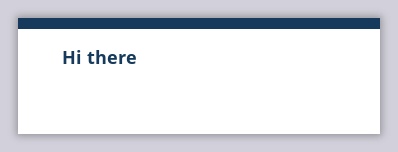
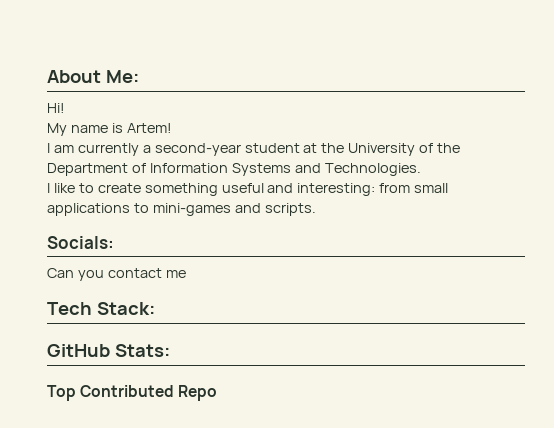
- Hi there
+ About Me:
+ Hi!
+ My name is Artem!
+ I am currently a second-year student at the University of the Department of Information Systems and Technologies.
+ I like to create something useful and interesting: from small applications to mini-games and scripts.
+ Socials:
+ Can you contact me
+ Tech Stack:
+ GitHub Stats:
+ Top Contributed Repo

